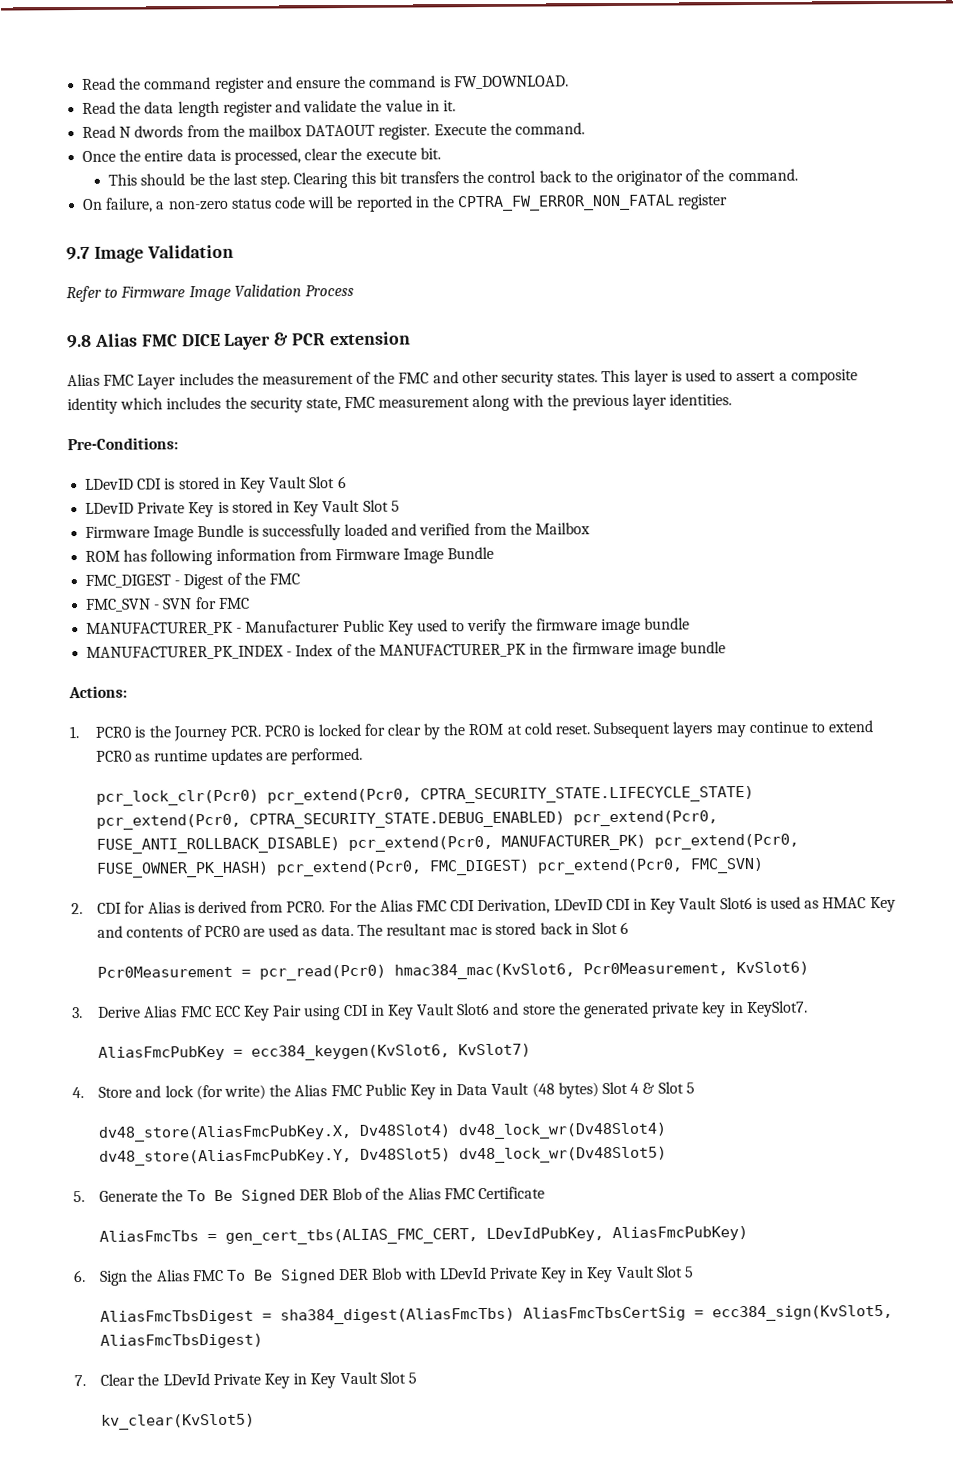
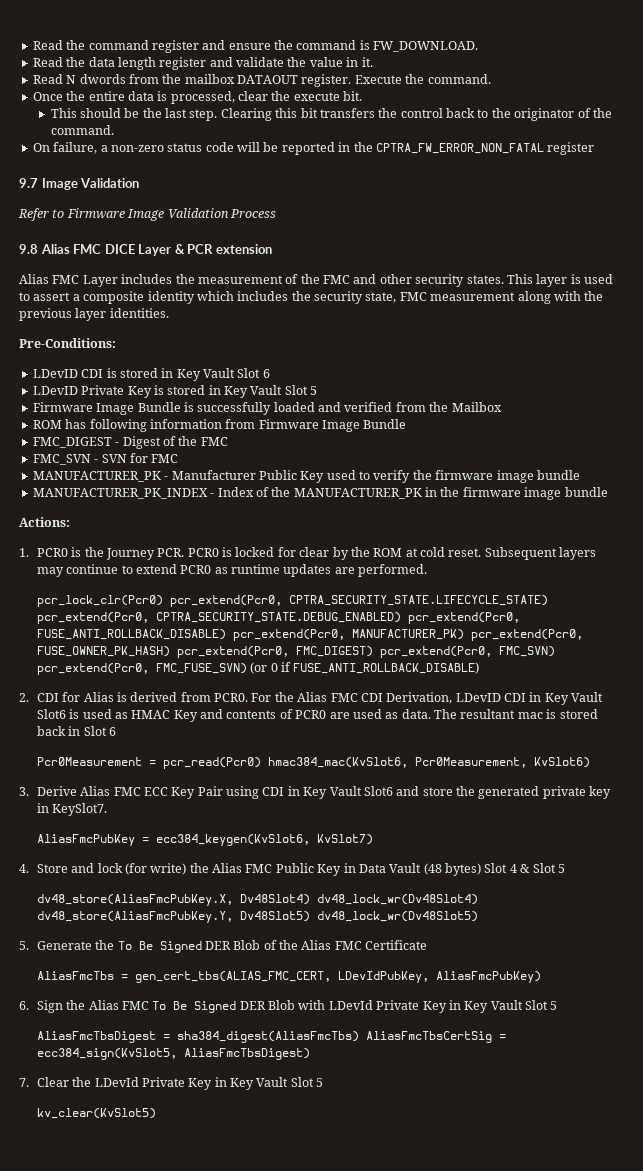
- pcr_lock_clr(Pcr0) pcr_extend(Pcr0, CPTRA_SECURITY_STATE.LIFECYCLE_STATE) pcr_extend(Pcr0, CPTRA_SECURITY_STATE.DEBUG_ENABLED) pcr_extend(Pcr0, FUSE_ANTI_ROLLBACK_DISABLE) pcr_extend(Pcr0, MANUFACTURER_PK) pcr_extend(Pcr0, FUSE_OWNER_PK_HASH) pcr_extend(Pcr0, FMC_DIGEST) pcr_extend(Pcr0, FMC_SVN)
+ pcr_lock_clr(Pcr0) pcr_extend(Pcr0, CPTRA_SECURITY_STATE.LIFECYCLE_STATE) pcr_extend(Pcr0, CPTRA_SECURITY_STATE.DEBUG_ENABLED) pcr_extend(Pcr0, FUSE_ANTI_ROLLBACK_DISABLE) pcr_extend(Pcr0, MANUFACTURER_PK) pcr_extend(Pcr0, FUSE_OWNER_PK_HASH) pcr_extend(Pcr0, FMC_DIGEST) pcr_extend(Pcr0, FMC_SVN) pcr_extend(Pcr0, FMC_FUSE_SVN) (or 0 if FUSE_ANTI_ROLLBACK_DISABLE)

